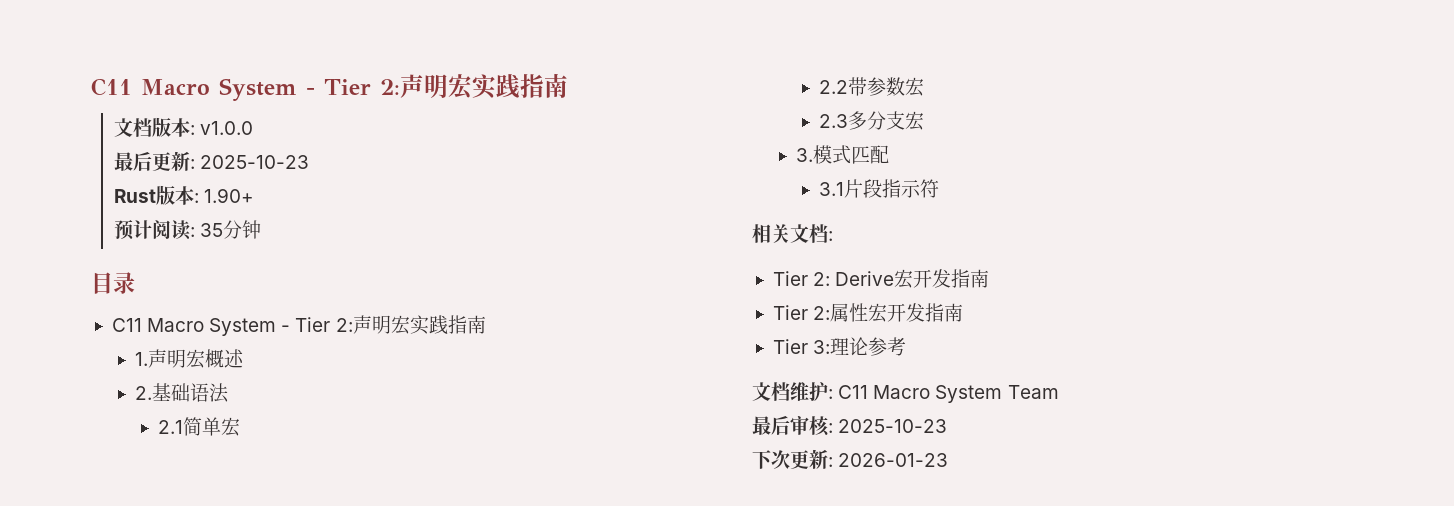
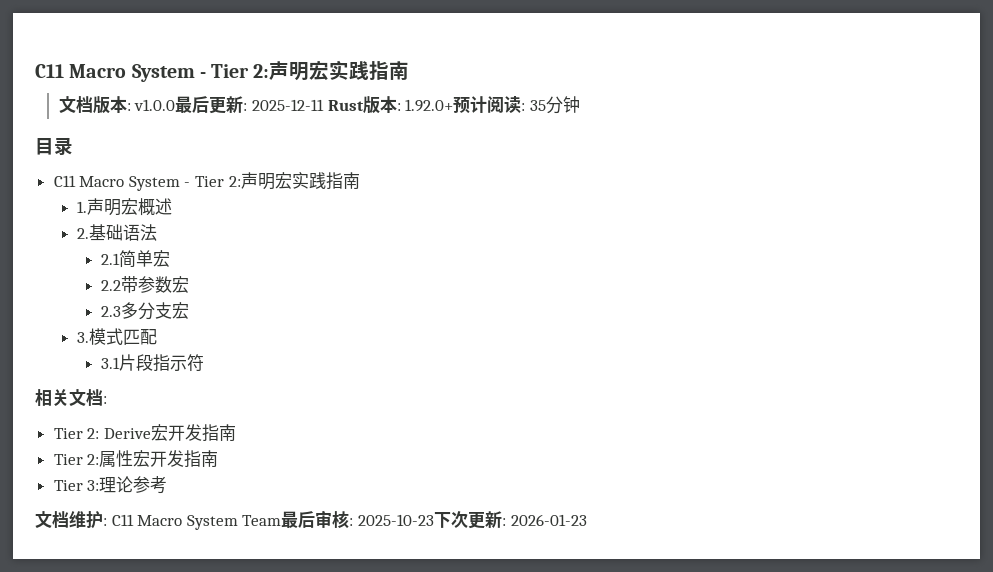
- 文档版本: v1.0.0
- 最后更新: 2025-10-23
- Rust版本: 1.90+
- 预计阅读: 35分钟
+ 文档版本: v1.0.0最后更新: 2025-12-11 Rust版本: 1.92.0+预计阅读: 35分钟
- 文档维护: C11 Macro System Team
- 最后审核: 2025-10-23
- 下次更新: 2026-01-23
+ 文档维护: C11 Macro System Team最后审核: 2025-10-23下次更新: 2026-01-23

